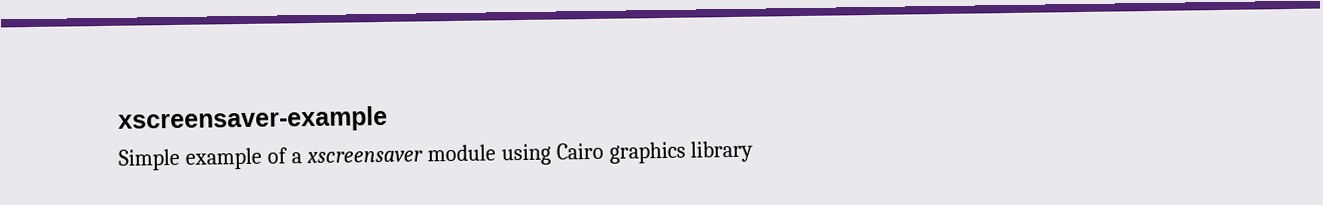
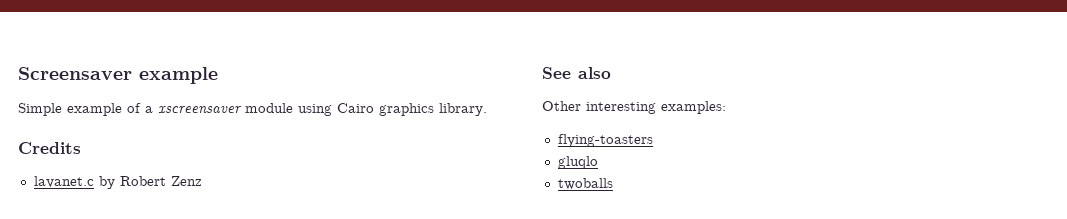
- xscreensaver-example
+ Screensaver example
- Simple example of a xscreensaver module using Cairo graphics library
+ Simple example of a xscreensaver module using Cairo graphics library.
+ Credits
+ lavanet.c by Robert Zenz
+ See also
+ Other interesting examples:
+ flying-toasters
+ gluqlo
+ twoballs

